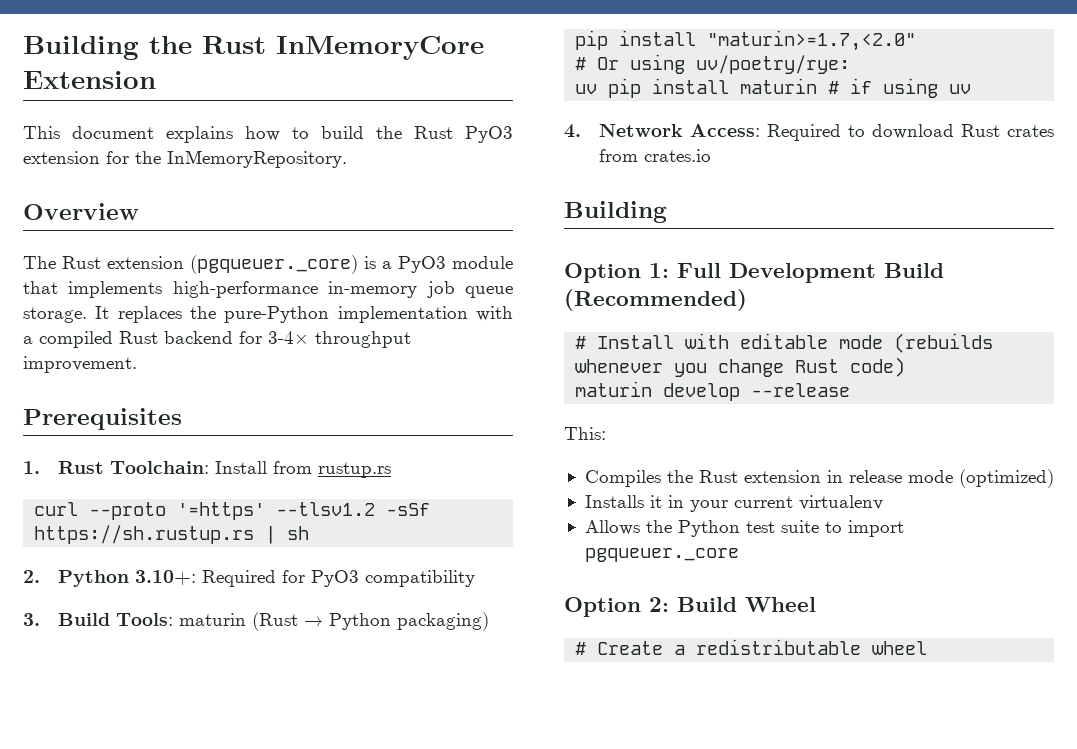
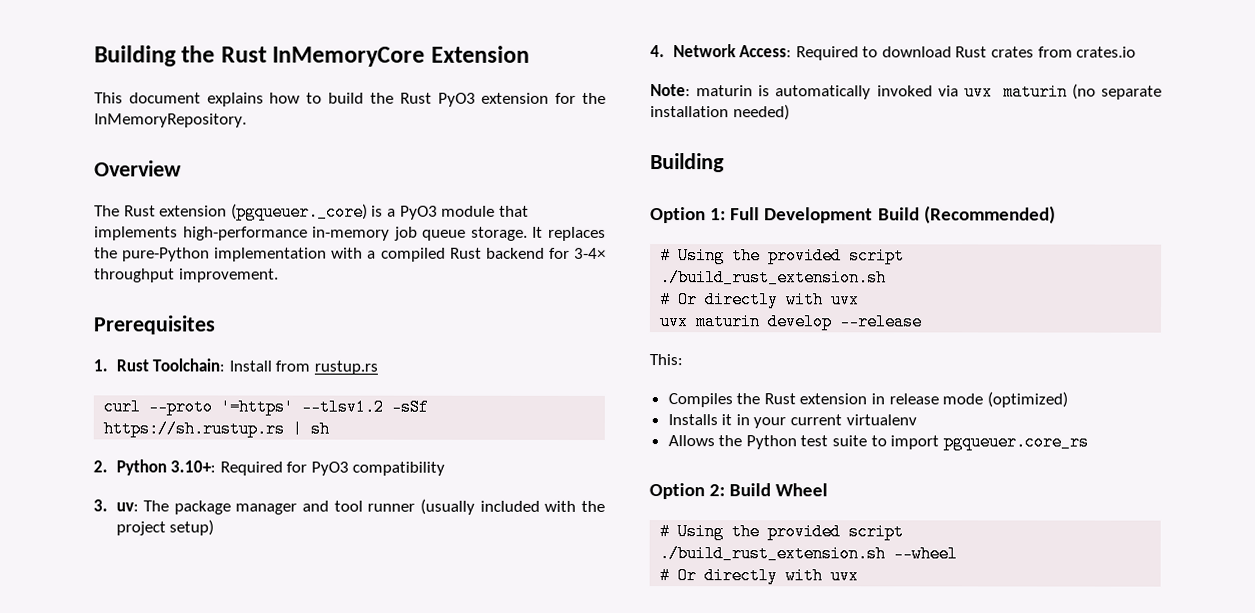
- 3. Build Tools: maturin (Rust → Python packaging)
- pip install "maturin>=1.7,<2.0"
- # Or using uv/poetry/rye:
- uv pip install maturin # if using uv
+ 3. uv: The package manager and tool runner (usually included with the project setup)
+ Note: maturin is automatically invoked via uvx maturin (no separate installation needed)
  Option 1: Full Development Build (Recommended)
- # Install with editable mode (rebuilds whenever you change Rust code)
- maturin develop --release
+ # Using the provided script
+ ./build_rust_extension.sh
+ # Or directly with uvx
+ uvx maturin develop --release
- Allows the Python test suite to import pgqueuer._core
+ Allows the Python test suite to import pgqueuer.core_rs
  Option 2: Build Wheel
- # Create a redistributable wheel
+ # Using the provided script
+ ./build_rust_extension.sh --wheel
+ # Or directly with uvx

